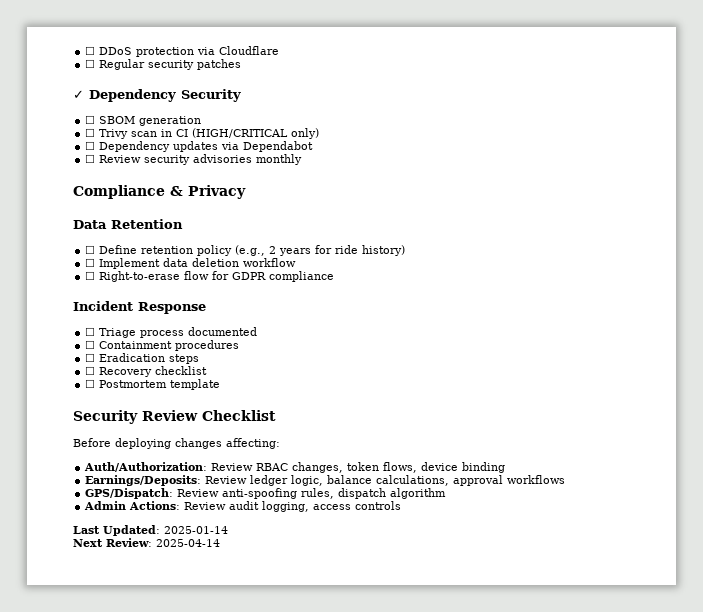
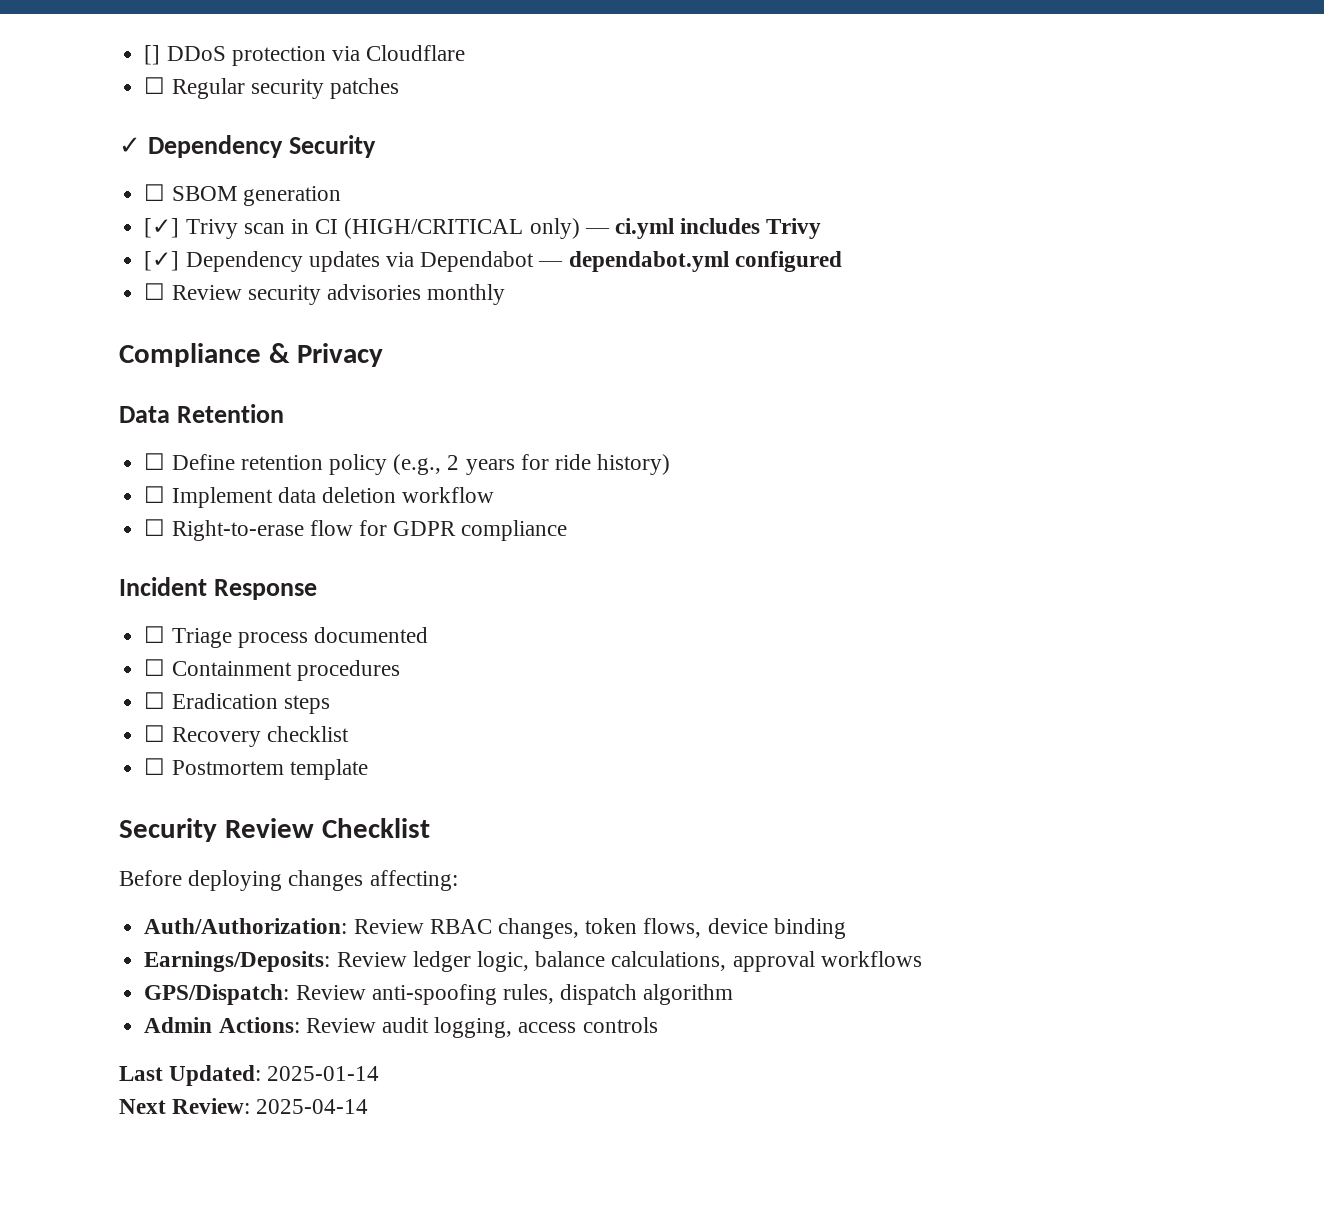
- ☐ DDoS protection via Cloudflare
+ [] DDoS protection via Cloudflare
- ☐ Trivy scan in CI (HIGH/CRITICAL only)
- ☐ Dependency updates via Dependabot
+ [✓] Trivy scan in CI (HIGH/CRITICAL only) — ci.yml includes Trivy
+ [✓] Dependency updates via Dependabot — dependabot.yml configured

